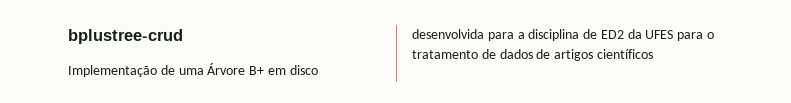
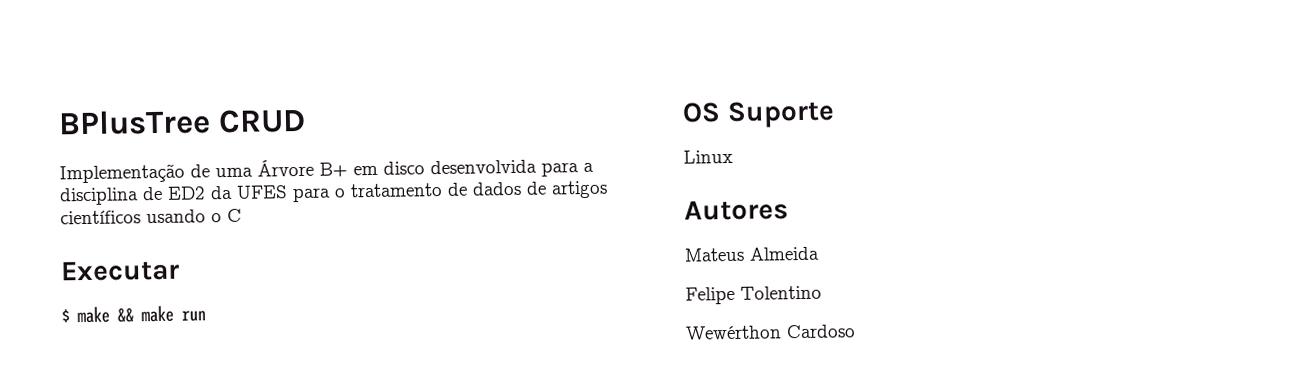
- bplustree-crud
+ BPlusTree CRUD
- Implementação de uma Árvore B+ em disco desenvolvida para a disciplina de ED2 da UFES para o tratamento de dados de artigos científicos
+ Implementação de uma Árvore B+ em disco desenvolvida para a disciplina de ED2 da UFES para o tratamento de dados de artigos científicos usando o C
+ Executar
+ $ make && make run
+ OS Suporte
+ Linux
+ Autores
+ Mateus Almeida
+ Felipe Tolentino
+ Wewérthon Cardoso

